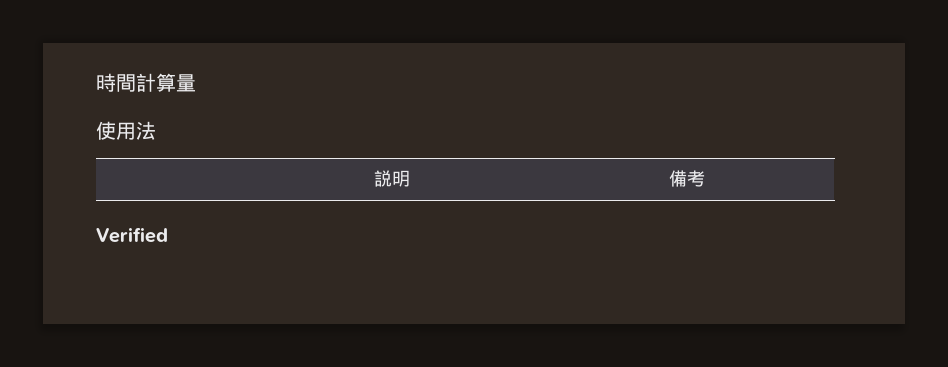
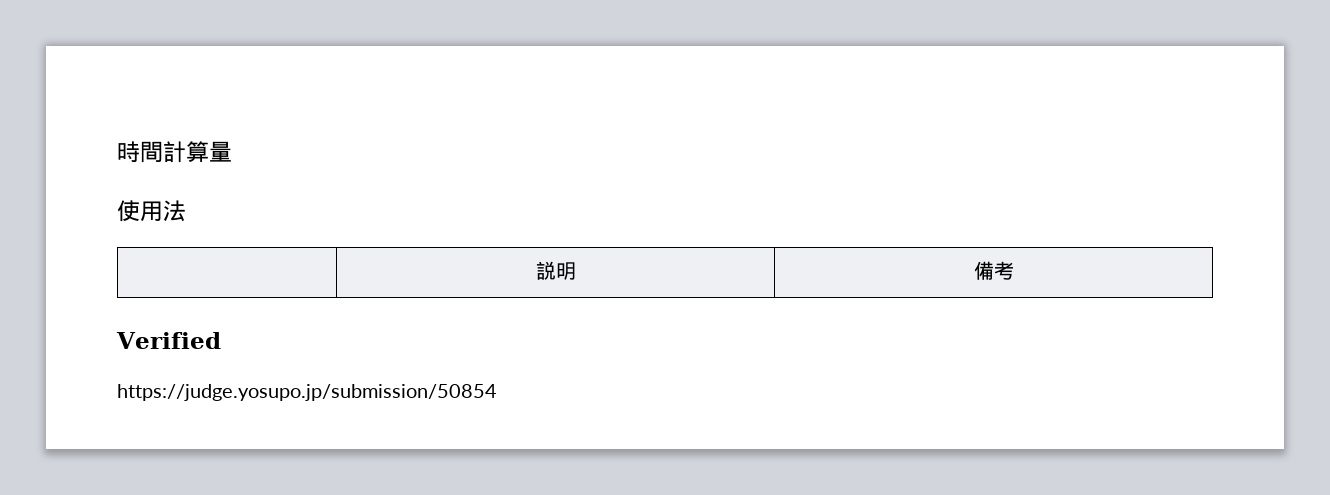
+ https://judge.yosupo.jp/submission/50854

